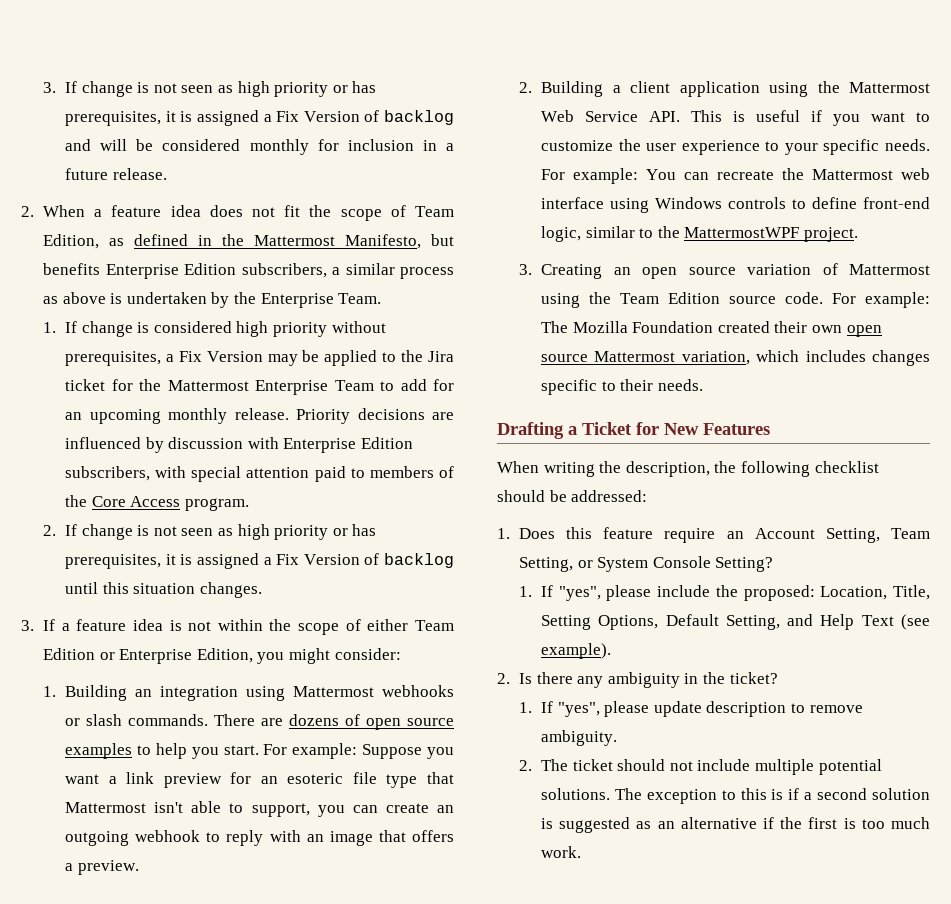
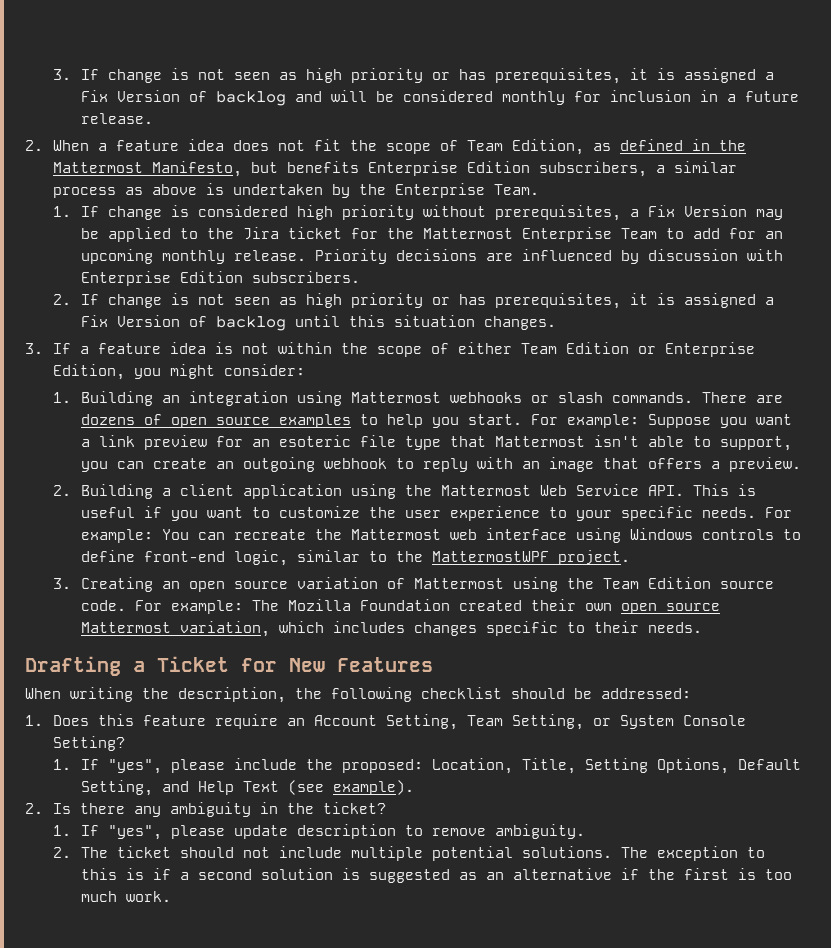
- Priority decisions are influenced by discussion with Enterprise Edition subscribers, with special attention paid to members of the Core Access program.
+ Priority decisions are influenced by discussion with Enterprise Edition subscribers.

